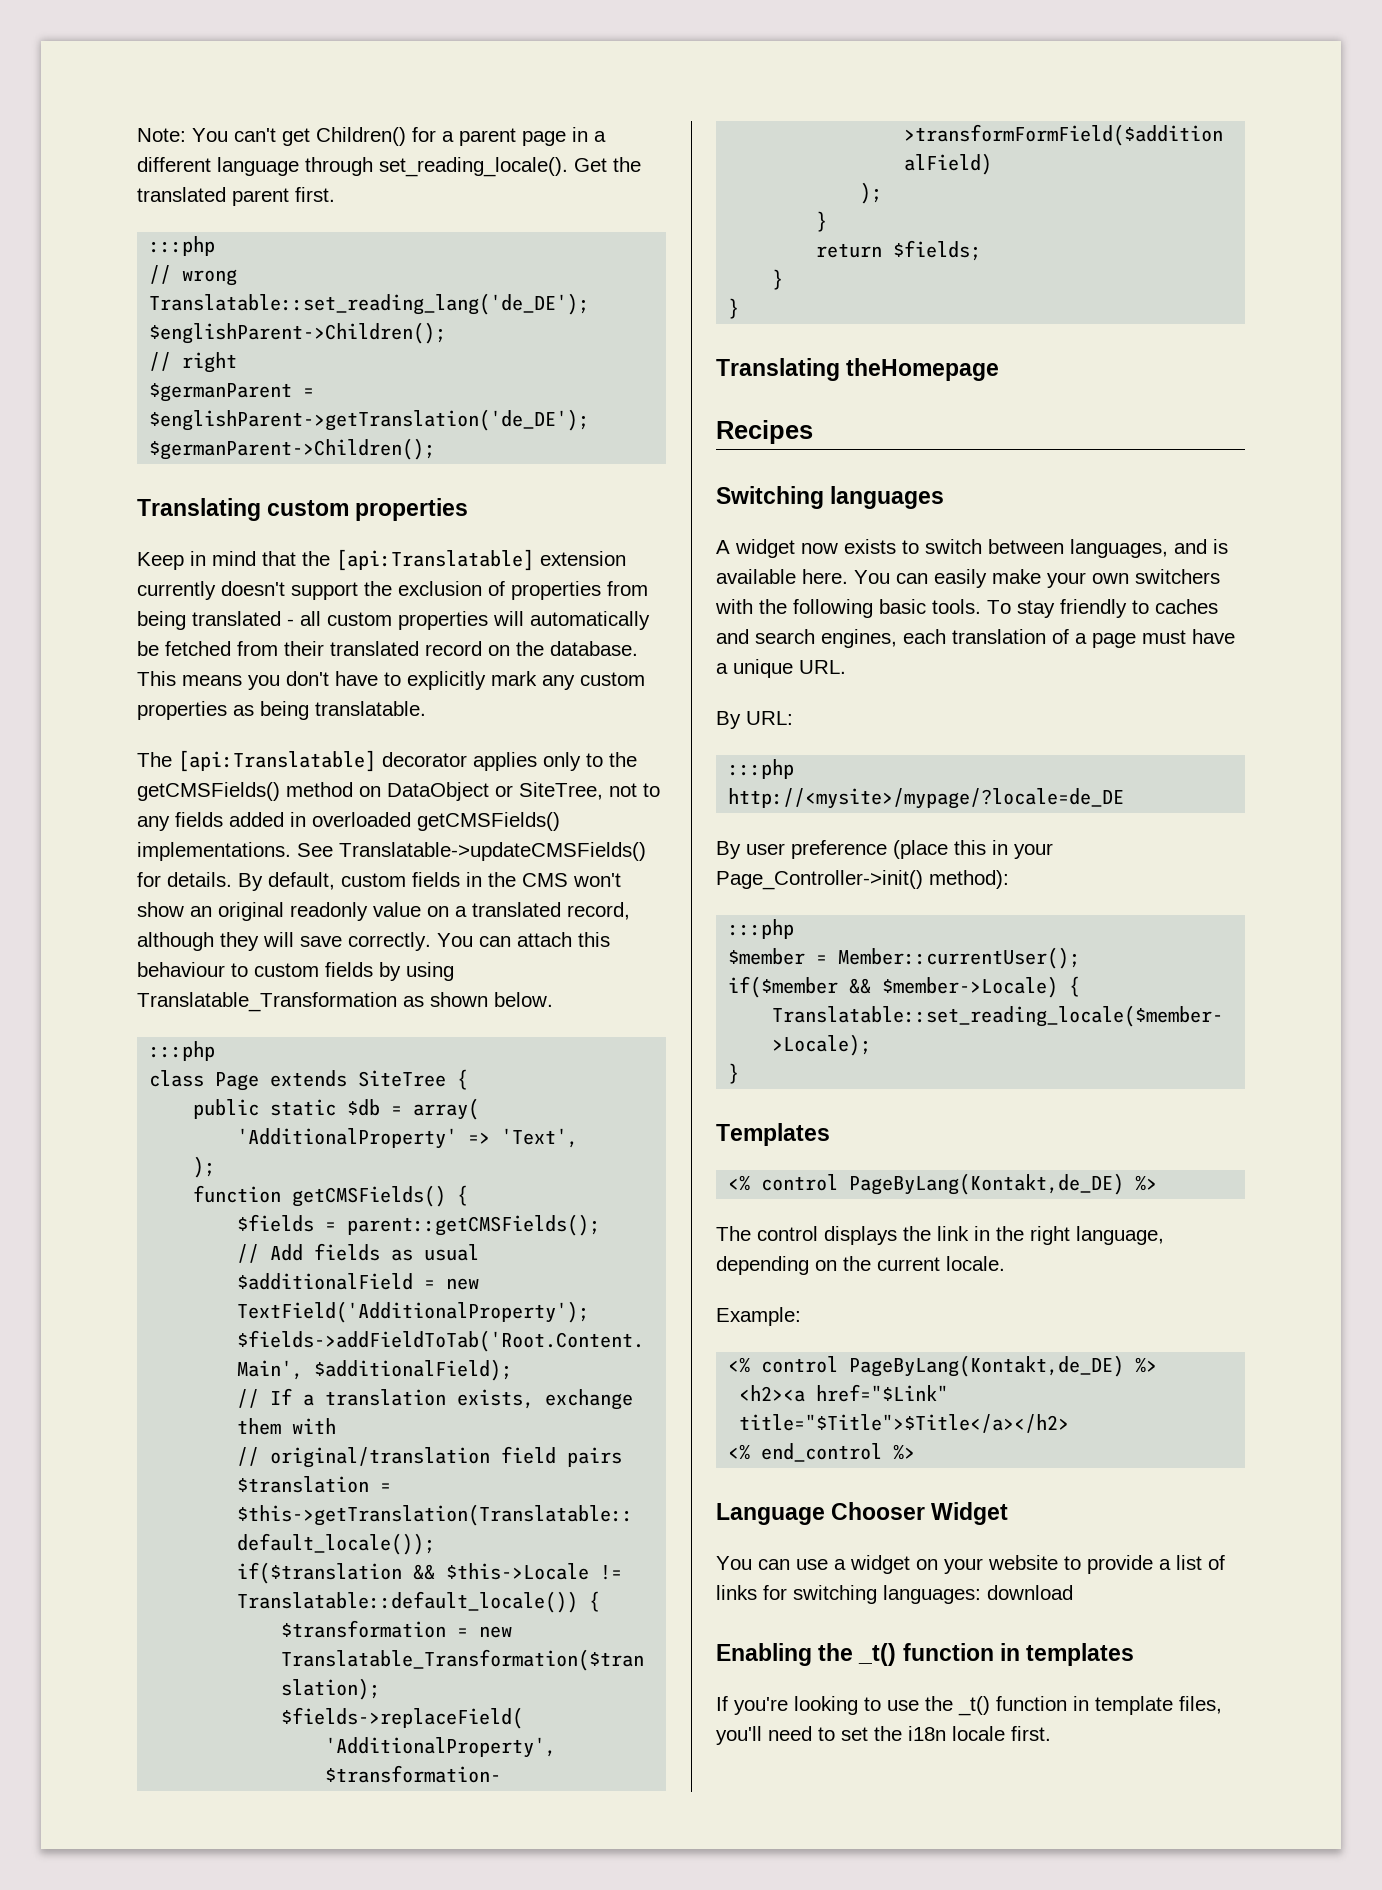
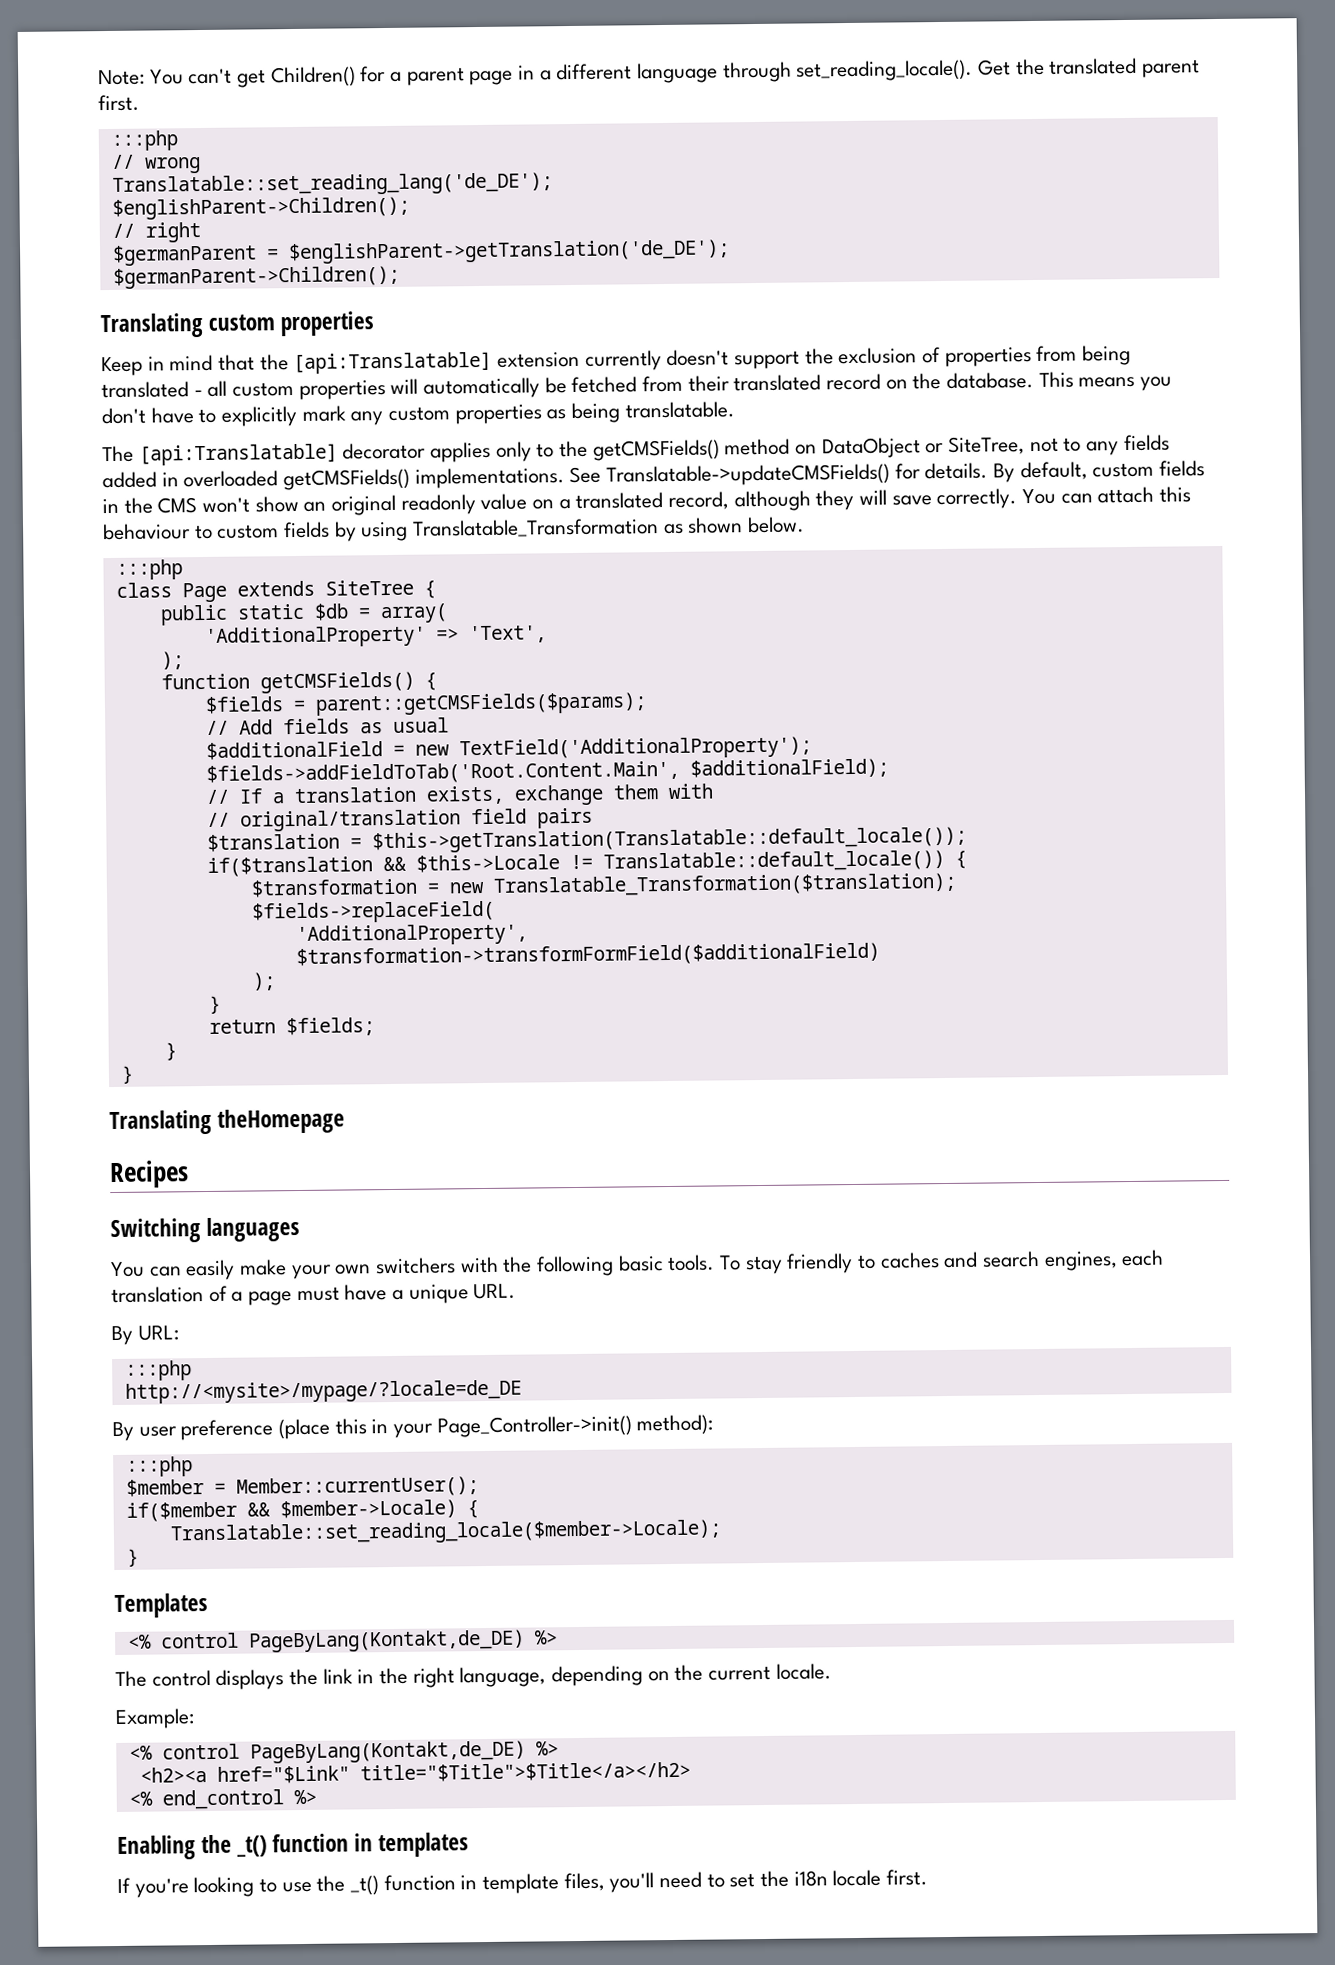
- $fields = parent::getCMSFields();
+ $fields = parent::getCMSFields($params);
- A widget now exists to switch between languages, and is available here.
- Language Chooser Widget
- You can use a widget on your website to provide a list of links for switching languages: download

